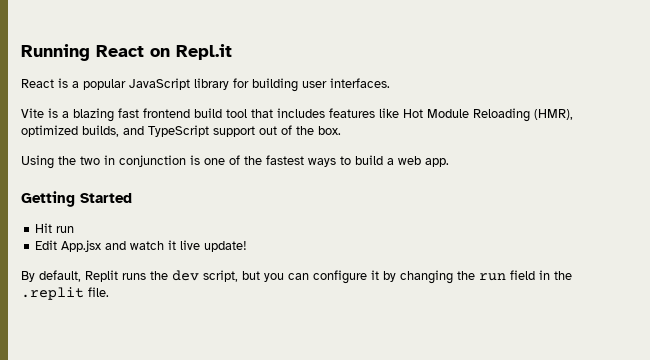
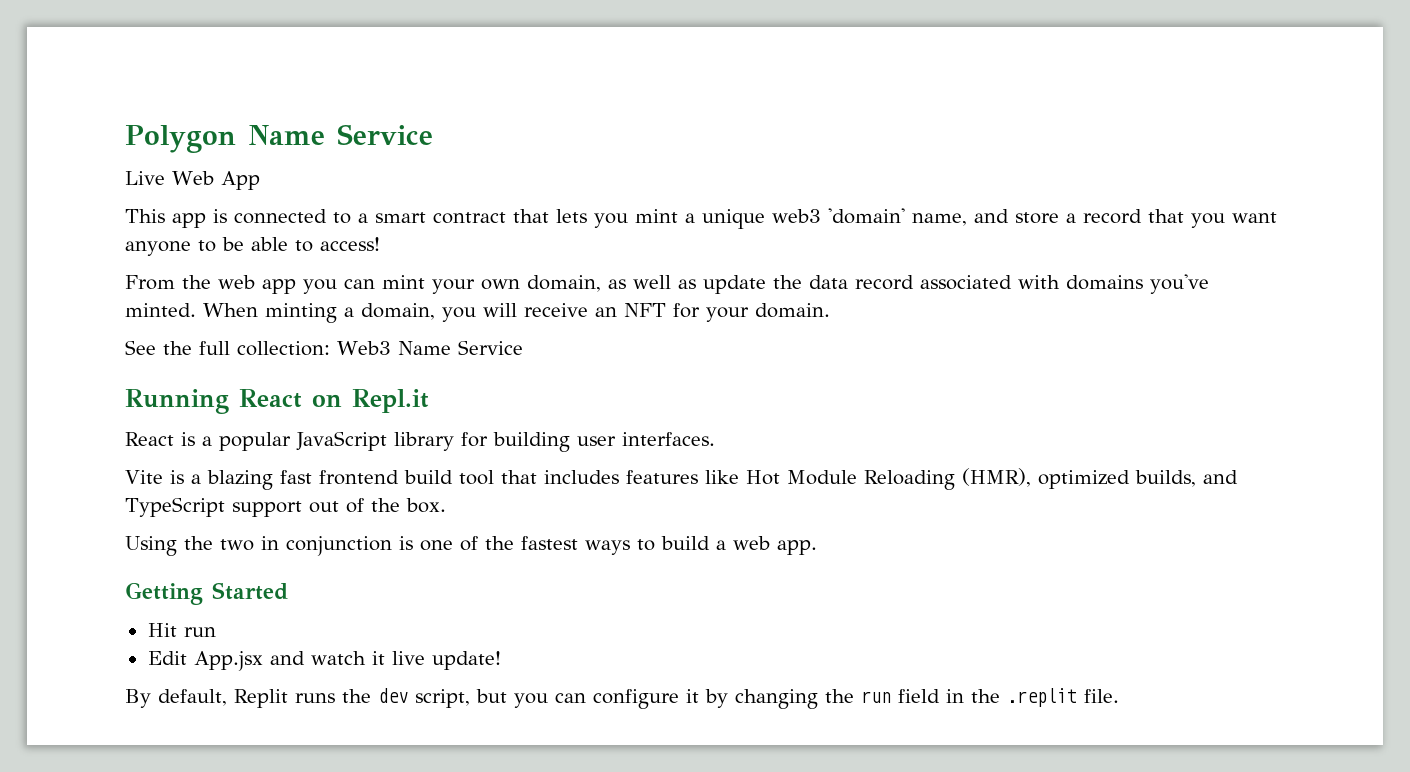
+ Polygon Name Service
+ Live Web App
+ This app is connected to a smart contract that lets you mint a unique web3 'domain' name, and store a record that you want anyone to be able to access!
+ From the web app you can mint your own domain, as well as update the data record associated with domains you've minted. When minting a domain, you will receive an NFT for your domain.
+ See the full collection: Web3 Name Service

